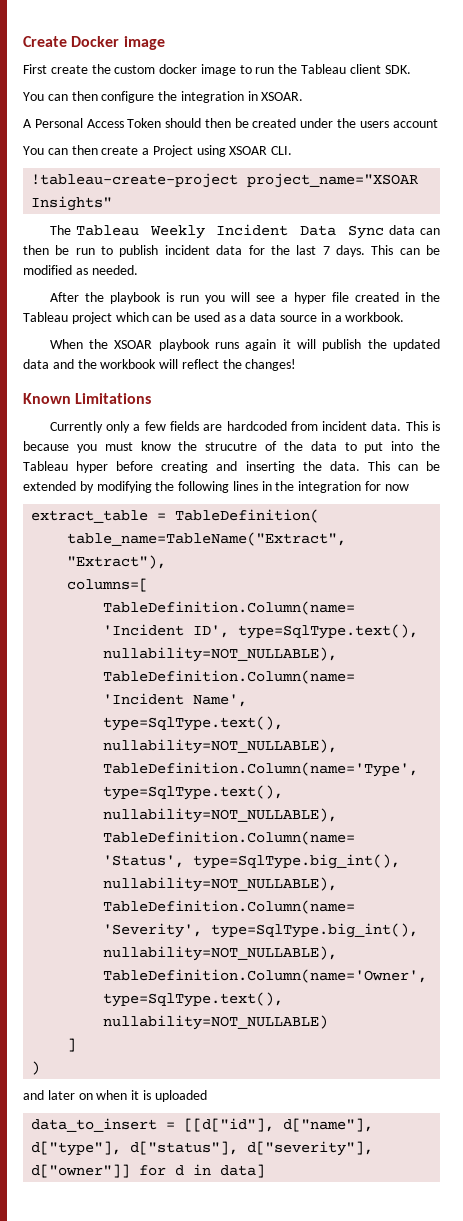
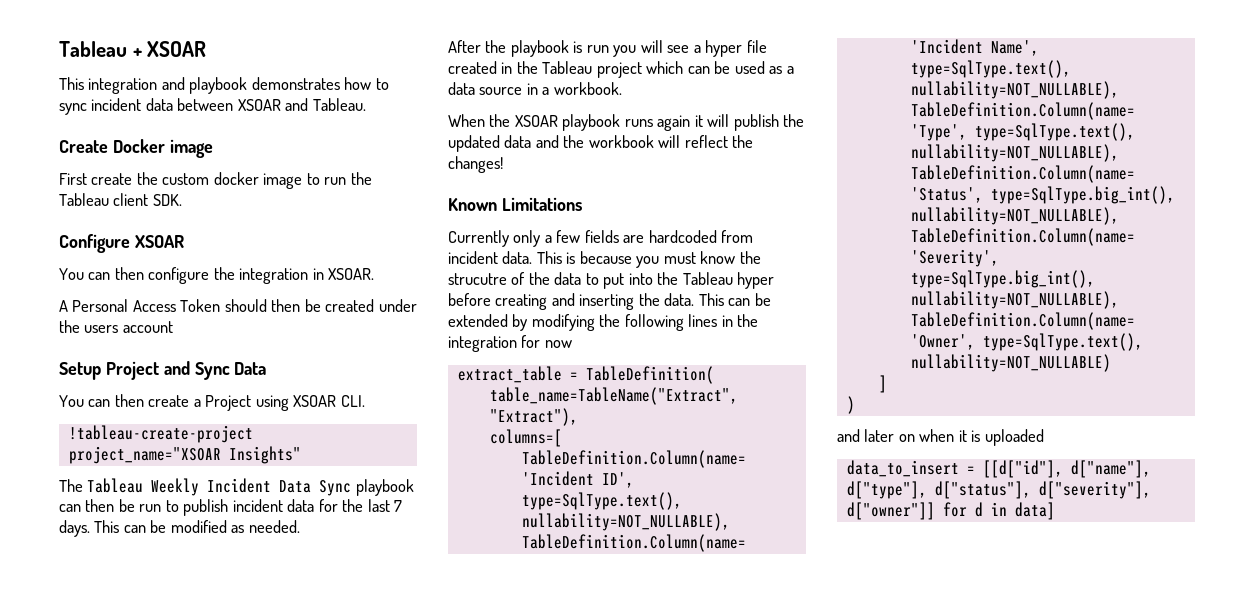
+ Tableau + XSOAR
+ This integration and playbook demonstrates how to sync incident data between XSOAR and Tableau.
+ Configure XSOAR
+ Setup Project and Sync Data
- The Tableau Weekly Incident Data Sync data can then be run to publish incident data for the last 7 days.
+ The Tableau Weekly Incident Data Sync playbook can then be run to publish incident data for the last 7 days.

